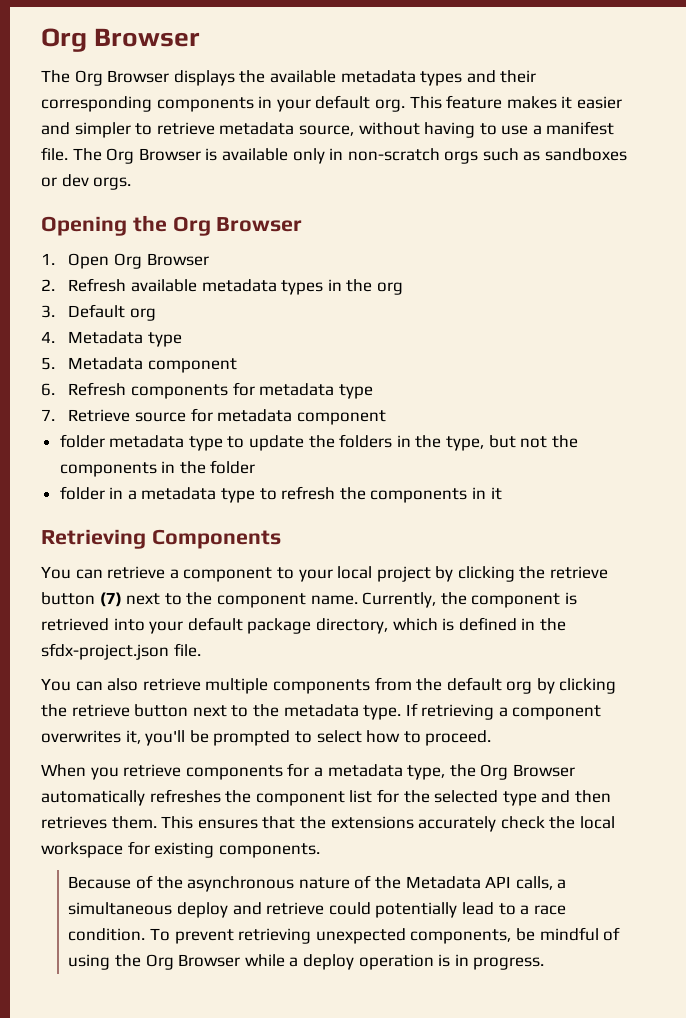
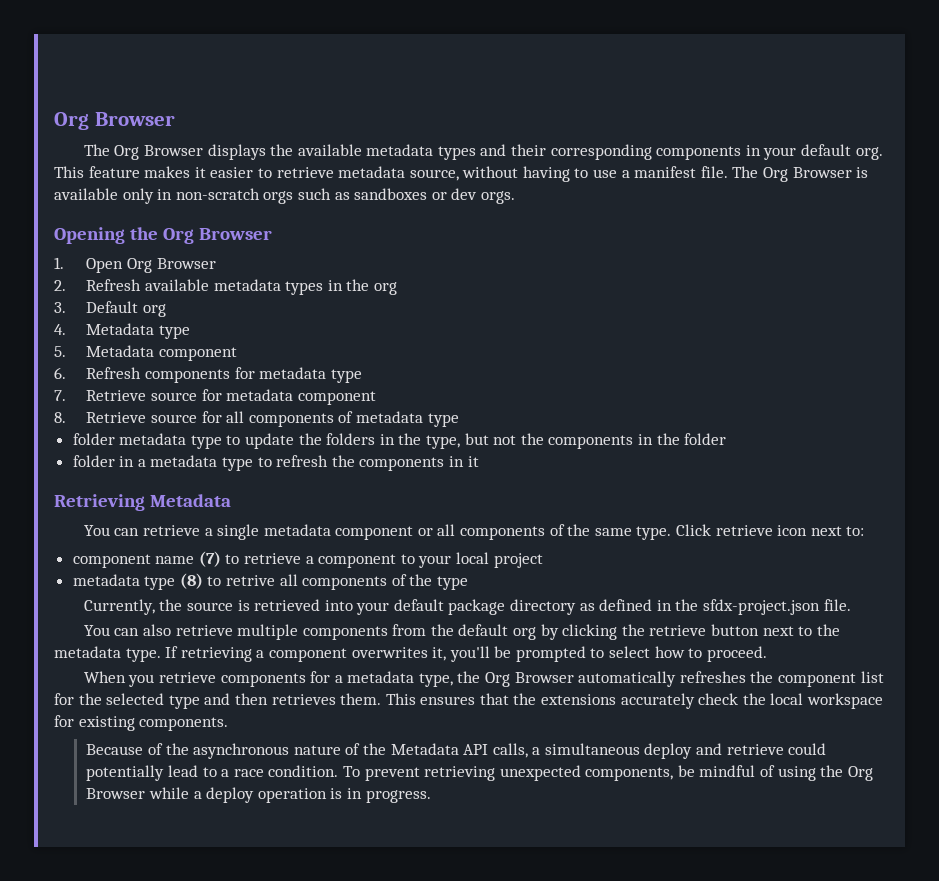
- This feature makes it easier and simpler to retrieve metadata source, without having to use a manifest file.
+ This feature makes it easier to retrieve metadata source, without having to use a manifest file.
+ 8. Retrieve source for all components of metadata type
- Retrieving Components
+ Retrieving Metadata
- You can retrieve a component to your local project by clicking the retrieve button (7) next to the component name. Currently, the component is retrieved into your default package directory, which is defined in the sfdx-project.json file.
+ You can retrieve a single metadata component or all components of the same type. Click retrieve icon next to:
+ component name (7) to retrieve a component to your local project
+ metadata type (8) to retrive all components of the type
+ Currently, the source is retrieved into your default package directory as defined in the sfdx-project.json file.

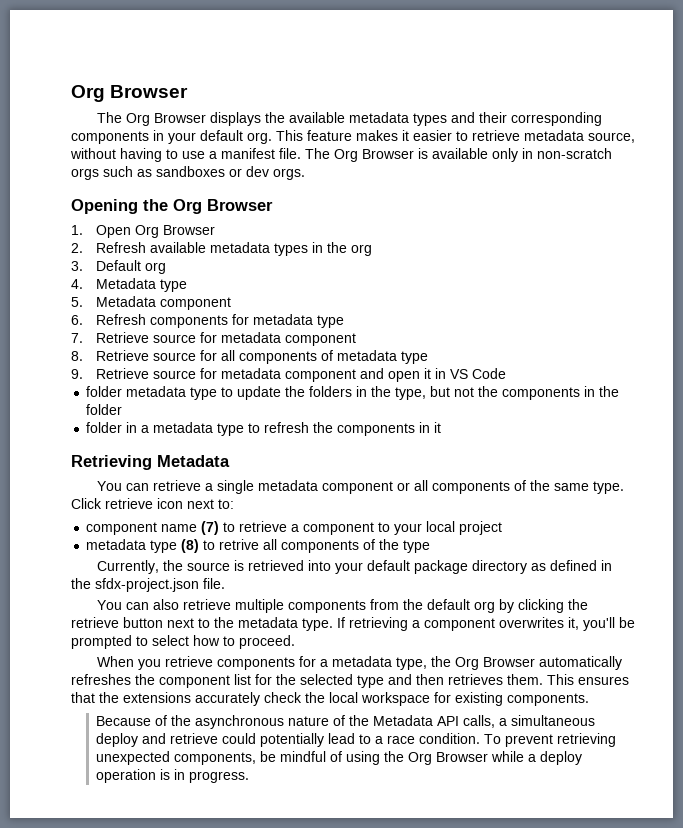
+ 9. Retrieve source for metadata component and open it in VS Code

